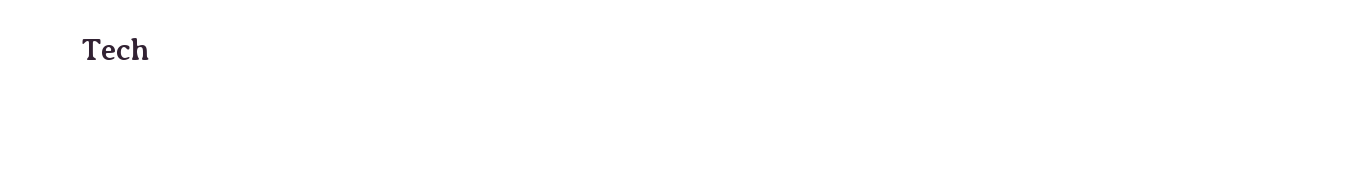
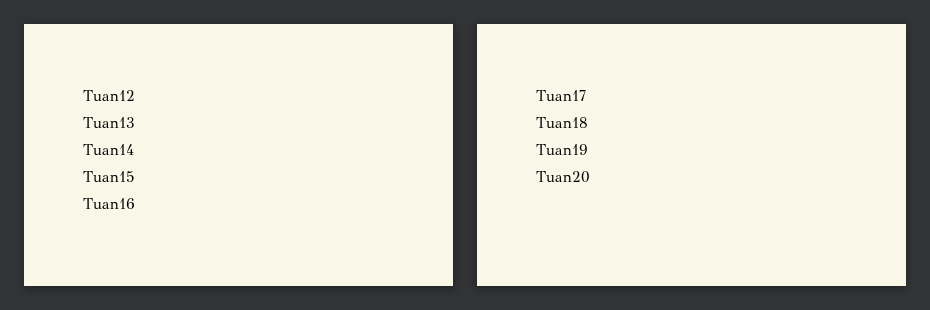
- Tech
+ Tuan12
+ Tuan13
+ Tuan14
+ Tuan15
+ Tuan16
+ Tuan17
+ Tuan18
+ Tuan19
+ Tuan20

